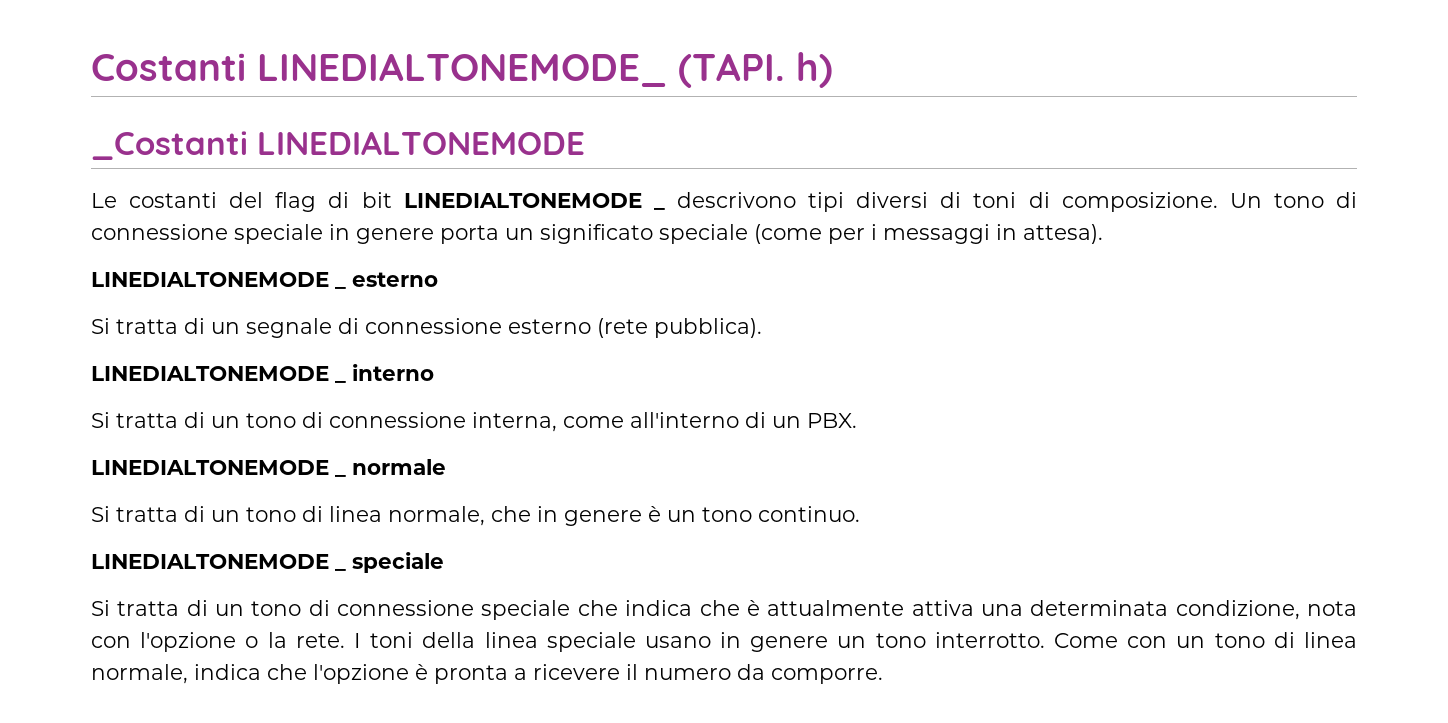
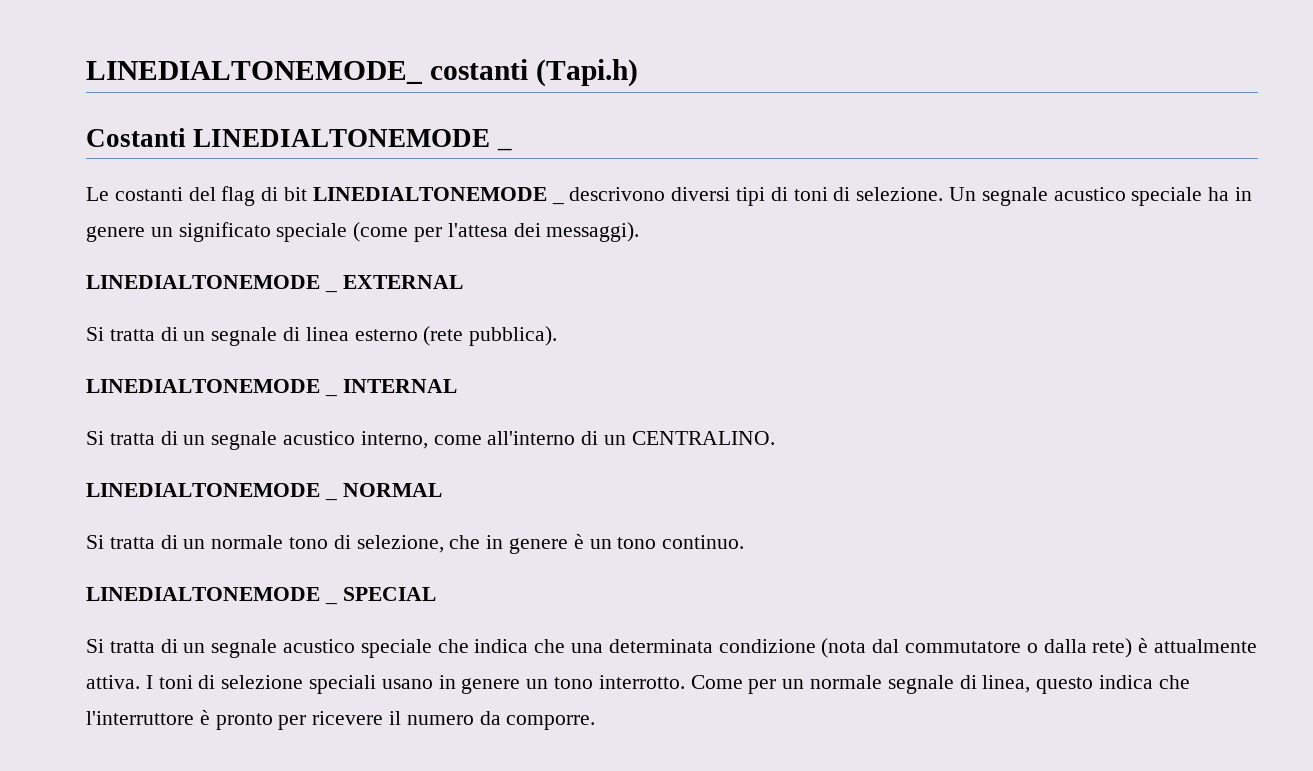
- Costanti LINEDIALTONEMODE_ (TAPI. h)
- _Costanti LINEDIALTONEMODE
+ LINEDIALTONEMODE_ costanti (Tapi.h)
+ Costanti LINEDIALTONEMODE _
- Le costanti del flag di bit LINEDIALTONEMODE _ descrivono tipi diversi di toni di composizione. Un tono di connessione speciale in genere porta un significato speciale (come per i messaggi in attesa).
- LINEDIALTONEMODE _ esterno
+ Le costanti del flag di bit LINEDIALTONEMODE _ descrivono diversi tipi di toni di selezione. Un segnale acustico speciale ha in genere un significato speciale (come per l'attesa dei messaggi).
+ LINEDIALTONEMODE _ EXTERNAL
- Si tratta di un segnale di connessione esterno (rete pubblica).
+ Si tratta di un segnale di linea esterno (rete pubblica).
- LINEDIALTONEMODE _ interno
- Si tratta di un tono di connessione interna, come all'interno di un PBX.
- LINEDIALTONEMODE _ normale
- Si tratta di un tono di linea normale, che in genere è un tono continuo.
+ LINEDIALTONEMODE _ INTERNAL
+ Si tratta di un segnale acustico interno, come all'interno di un CENTRALINO.
+ LINEDIALTONEMODE _ NORMAL
+ Si tratta di un normale tono di selezione, che in genere è un tono continuo.
- LINEDIALTONEMODE _ speciale
- Si tratta di un tono di connessione speciale che indica che è attualmente attiva una determinata condizione, nota con l'opzione o la rete. I toni della linea speciale usano in genere un tono interrotto.
+ LINEDIALTONEMODE _ SPECIAL
+ Si tratta di un segnale acustico speciale che indica che una determinata condizione (nota dal commutatore o dalla rete) è attualmente attiva. I toni di selezione speciali usano in genere un tono interrotto.
- Come con un tono di linea normale, indica che l'opzione è pronta a ricevere il numero da comporre.
+ Come per un normale segnale di linea, questo indica che l'interruttore è pronto per ricevere il numero da comporre.

